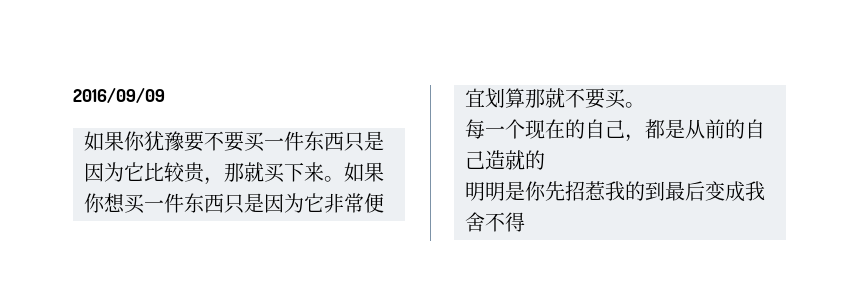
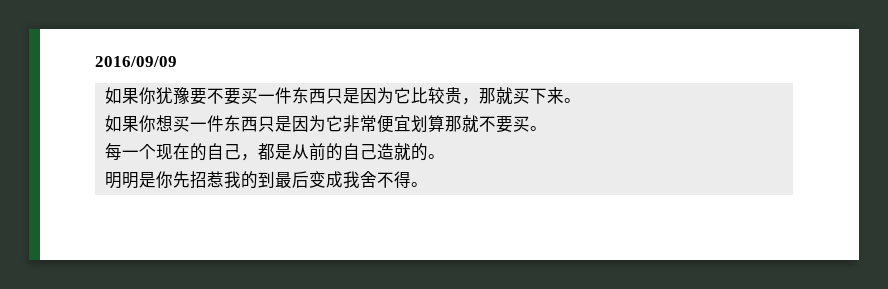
- 如果你犹豫要不要买一件东西只是因为它比较贵，那就买下来。如果你想买一件东西只是因为它非常便宜划算那就不要买。
+ 如果你犹豫要不要买一件东西只是因为它比较贵，那就买下来。
+ 如果你想买一件东西只是因为它非常便宜划算那就不要买。
- 每一个现在的自己，都是从前的自己造就的
+ 每一个现在的自己，都是从前的自己造就的。
- 明明是你先招惹我的到最后变成我舍不得
+ 明明是你先招惹我的到最后变成我舍不得。

